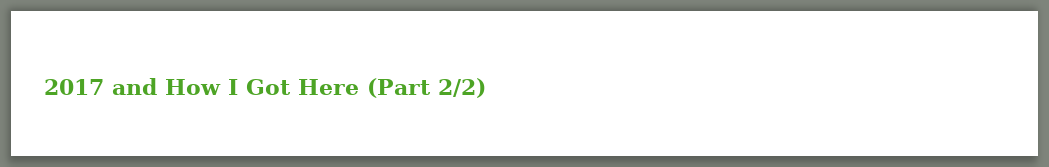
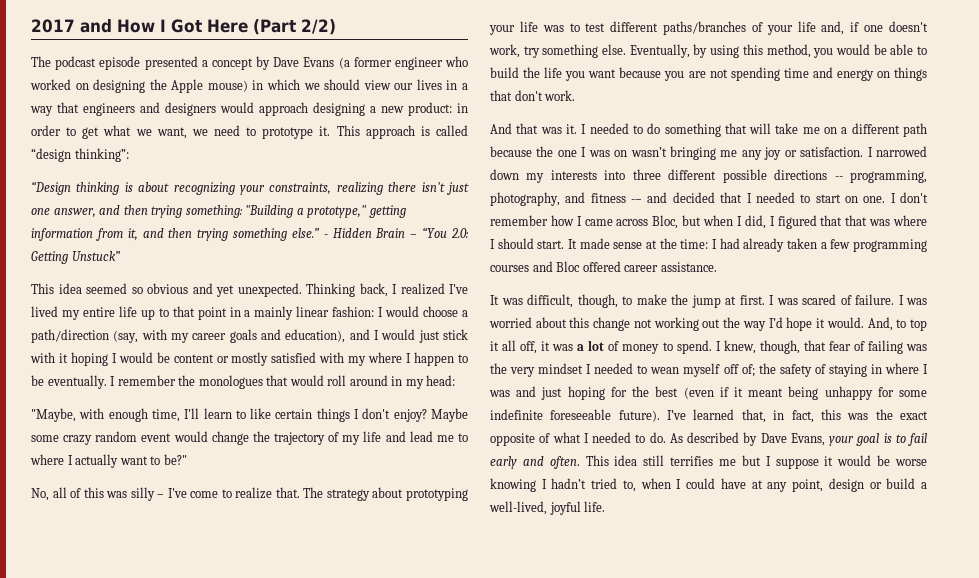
+ The podcast episode presented a concept by Dave Evans (a former engineer who worked on designing the Apple mouse) in which we should view our lives in a way that engineers and designers would approach designing a new product: in order to get what we want, we need to prototype it. This approach is called “design thinking”:
+ “Design thinking is about recognizing your constraints, realizing there isn't just one answer, and then trying something: "Building a prototype," getting information from it, and then trying something else.” - Hidden Brain – “You 2.0: Getting Unstuck”
+ This idea seemed so obvious and yet unexpected. Thinking back, I realized I've lived my entire life up to that point in a mainly linear fashion: I would choose a path/direction (say, with my career goals and education), and I would just stick with it hoping I would be content or mostly satisfied with my where I happen to be eventually. I remember the monologues that would roll around in my head:
+ "Maybe, with enough time, I'll learn to like certain things I don't enjoy? Maybe some crazy random event would change the trajectory of my life and lead me to where I actually want to be?"
+ No, all of this was silly – I've come to realize that. The strategy about prototyping your life was to test different paths/branches of your life and, if one doesn't work, try something else. Eventually, by using this method, you would be able to build the life you want because you are not spending time and energy on things that don't work.
+ And that was it. I needed to do something that will take me on a different path because the one I was on wasn’t bringing me any joy or satisfaction. I narrowed down my interests into three different possible directions -- programming, photography, and fitness -– and decided that I needed to start on one. I don't remember how I came across Bloc, but when I did, I figured that that was where I should start. It made sense at the time: I had already taken a few programming courses and Bloc offered career assistance.
+ It was difficult, though, to make the jump at first. I was scared of failure. I was worried about this change not working out the way I’d hope it would. And, to top it all off, it was a lot of money to spend. I knew, though, that fear of failing was the very mindset I needed to wean myself off of; the safety of staying in where I was and just hoping for the best (even if it meant being unhappy for some indefinite foreseeable future). I’ve learned that, in fact, this was the exact opposite of what I needed to do. As described by Dave Evans, your goal is to fail early and often. This idea still terrifies me but I suppose it would be worse knowing I hadn’t tried to, when I could have at any point, design or build a well-lived, joyful life.

